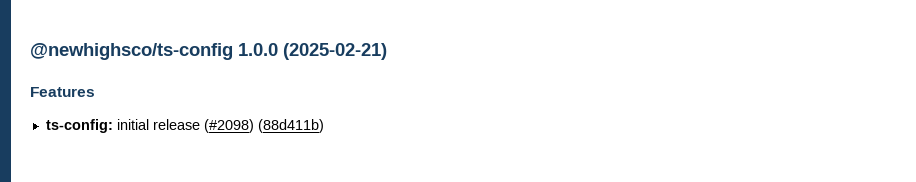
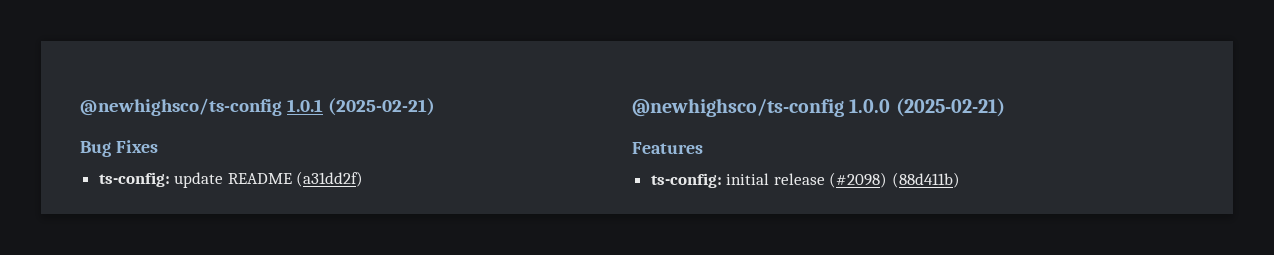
+ @newhighsco/ts-config 1.0.1 (2025-02-21)
+ Bug Fixes
+ ts-config: update README (a31dd2f)

